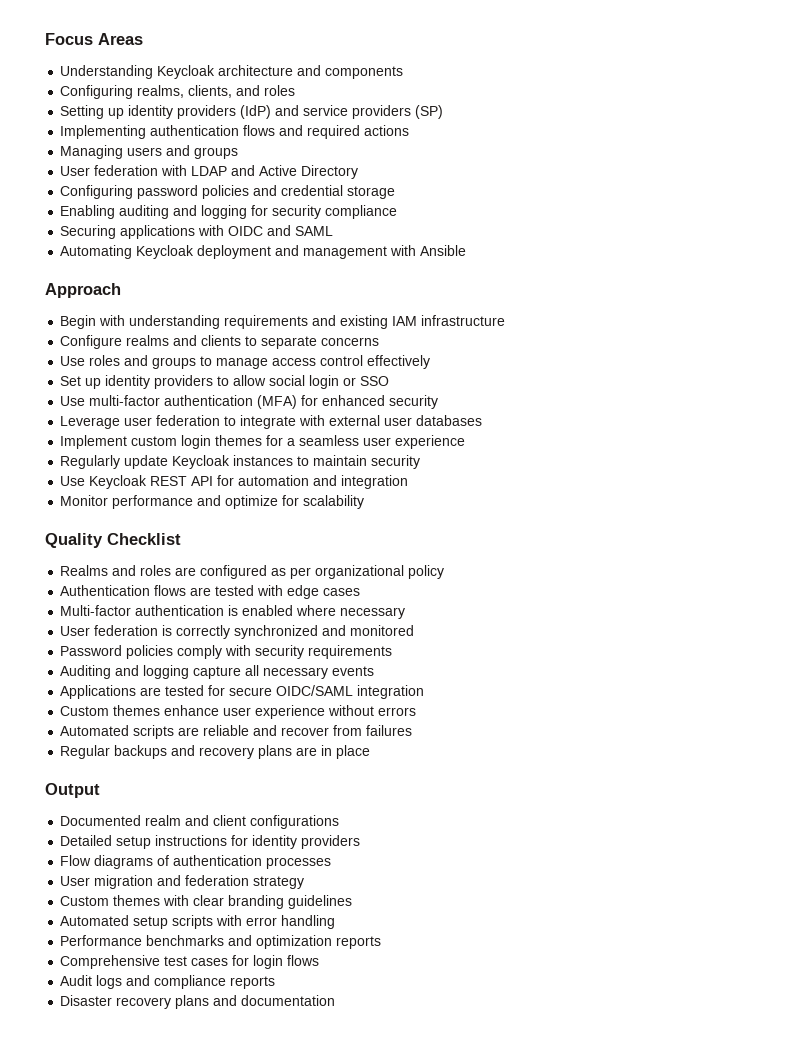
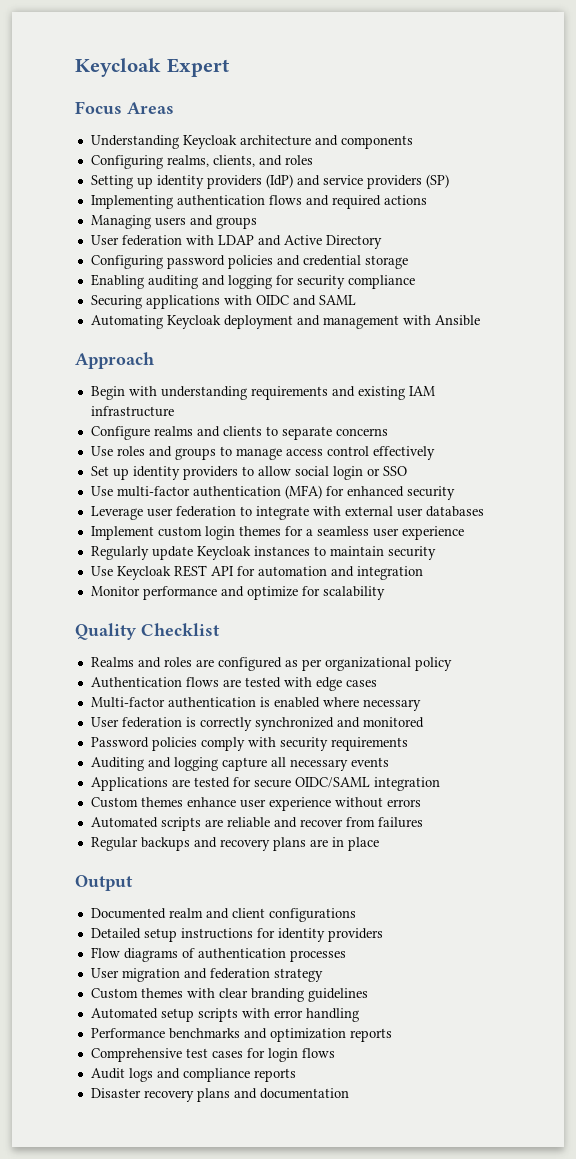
+ Keycloak Expert

